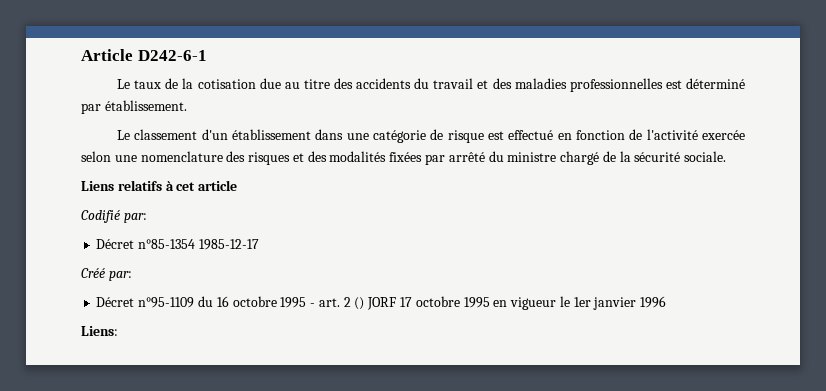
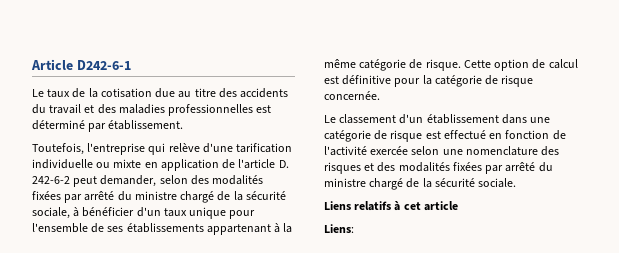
+ Toutefois, l'entreprise qui relève d'une tarification individuelle ou mixte en application de l'article D. 242-6-2 peut demander, selon des modalités fixées par arrêté du ministre chargé de la sécurité sociale, à bénéficier d'un taux unique pour l'ensemble de ses établissements appartenant à la même catégorie de risque. Cette option de calcul est définitive pour la catégorie de risque concernée.
- Codifié par:
- Décret n°85-1354 1985-12-17
- Créé par:
- Décret n°95-1109 du 16 octobre 1995 - art. 2 () JORF 17 octobre 1995 en vigueur le 1er janvier 1996

